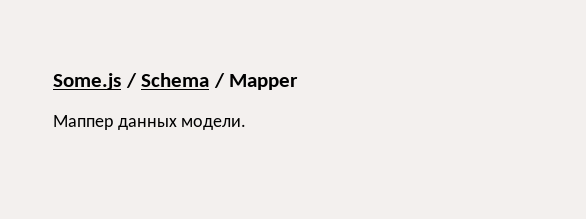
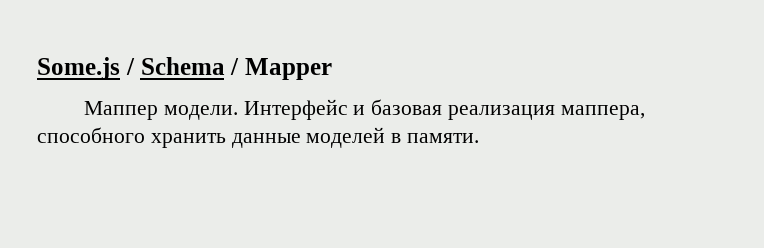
- Маппер данных модели.
+ Маппер модели. Интерфейс и базовая реализация маппера, способного хранить данные моделей в памяти.

